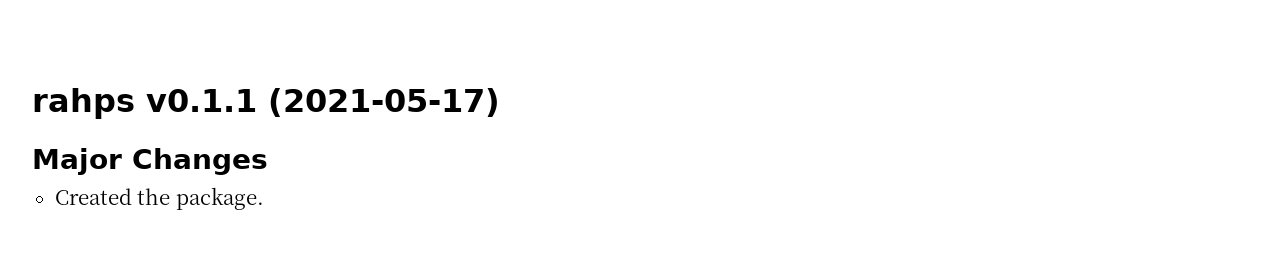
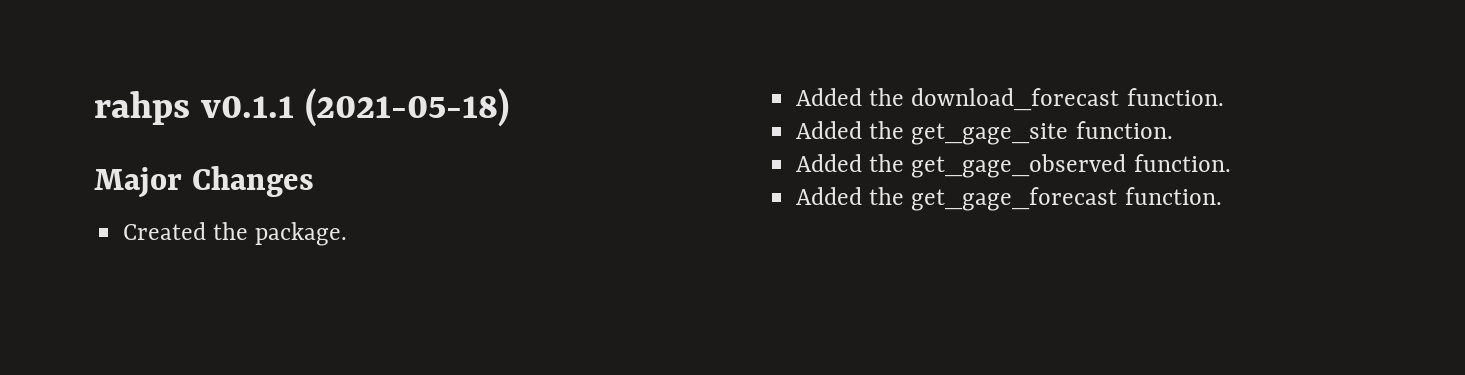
- rahps v0.1.1 (2021-05-17)
+ rahps v0.1.1 (2021-05-18)
+ Added the download_forecast function.
+ Added the get_gage_site function.
+ Added the get_gage_observed function.
+ Added the get_gage_forecast function.

